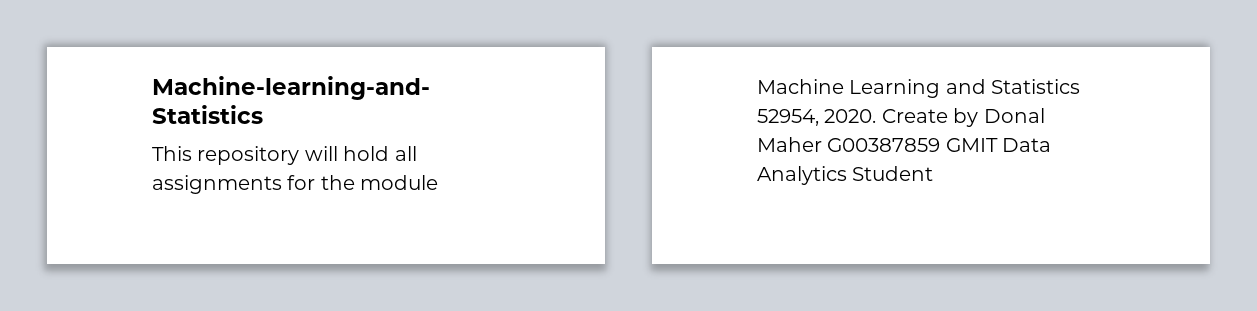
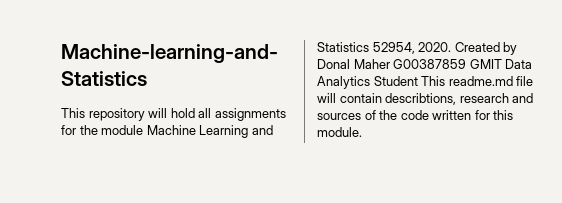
- Create by Donal Maher G00387859 GMIT Data Analytics Student
+ Created by Donal Maher G00387859 GMIT Data Analytics Student This readme.md file will contain describtions, research and sources of the code written for this module.

